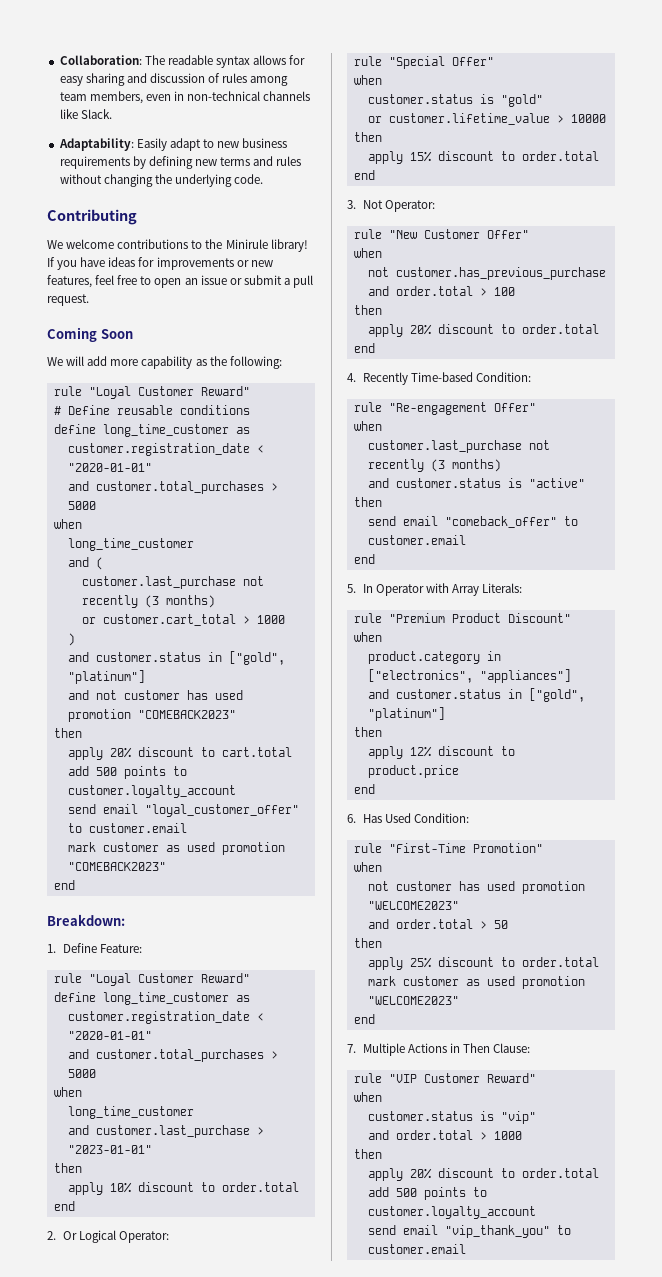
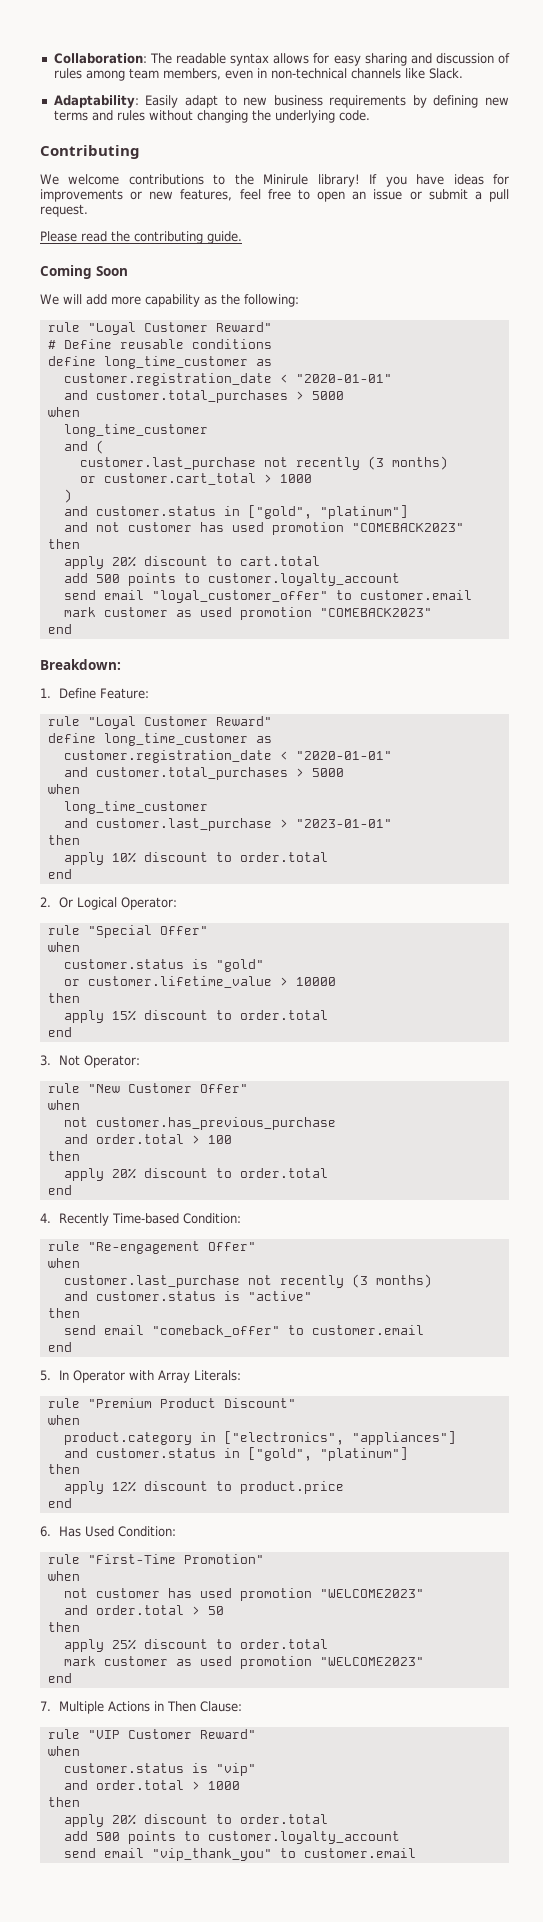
+ Please read the contributing guide.

